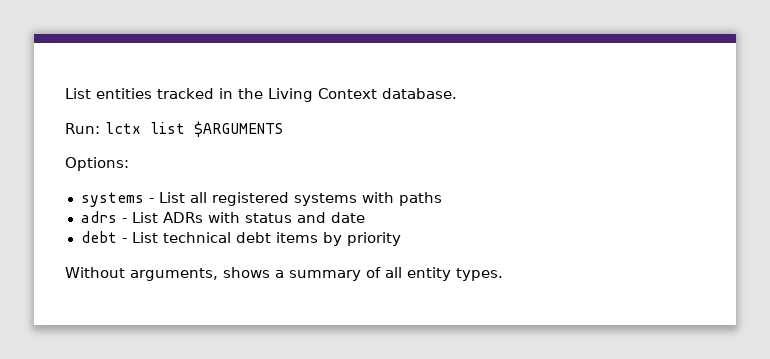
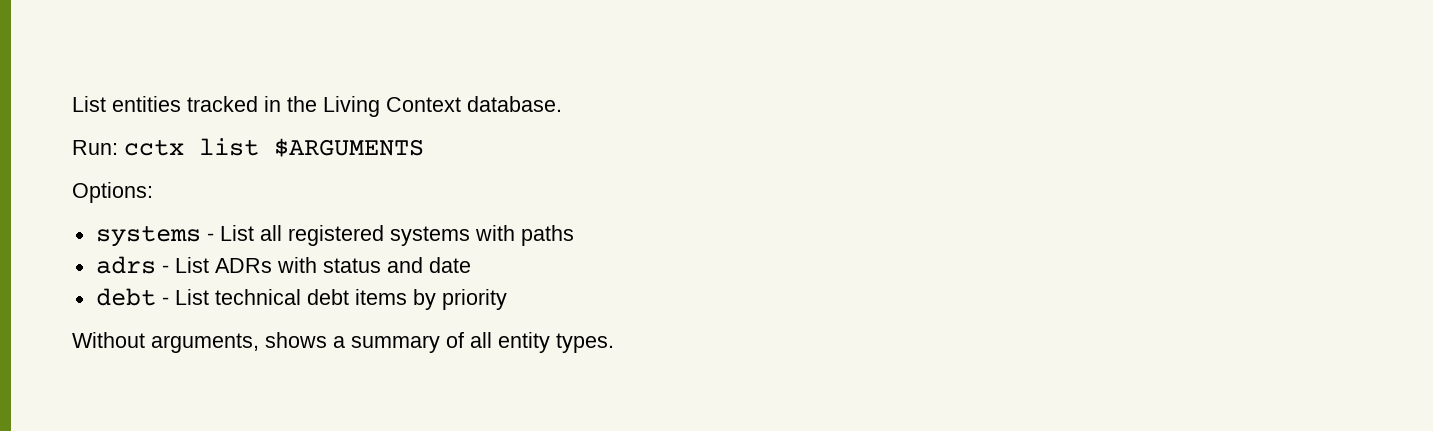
- Run: lctx list $ARGUMENTS
+ Run: cctx list $ARGUMENTS

